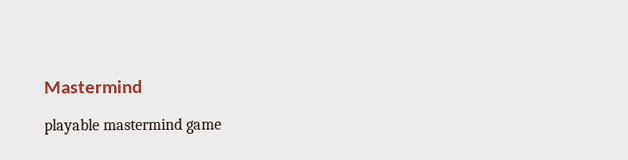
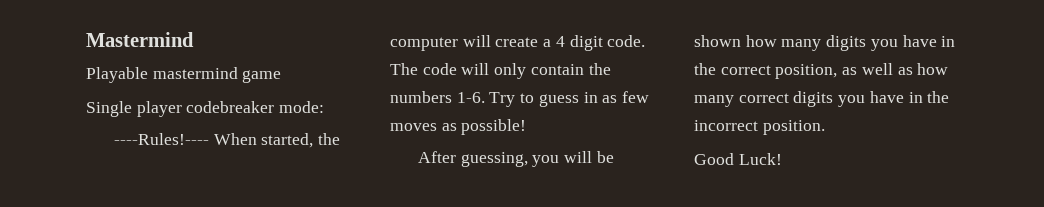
- playable mastermind game
+ Playable mastermind game
+ Single player codebreaker mode:
+ ----Rules!---- When started, the computer will create a 4 digit code. The code will only contain the numbers 1-6. Try to guess in as few moves as possible!
+ After guessing, you will be shown how many digits you have in the correct position, as well as how many correct digits you have in the incorrect position.
+ Good Luck!

